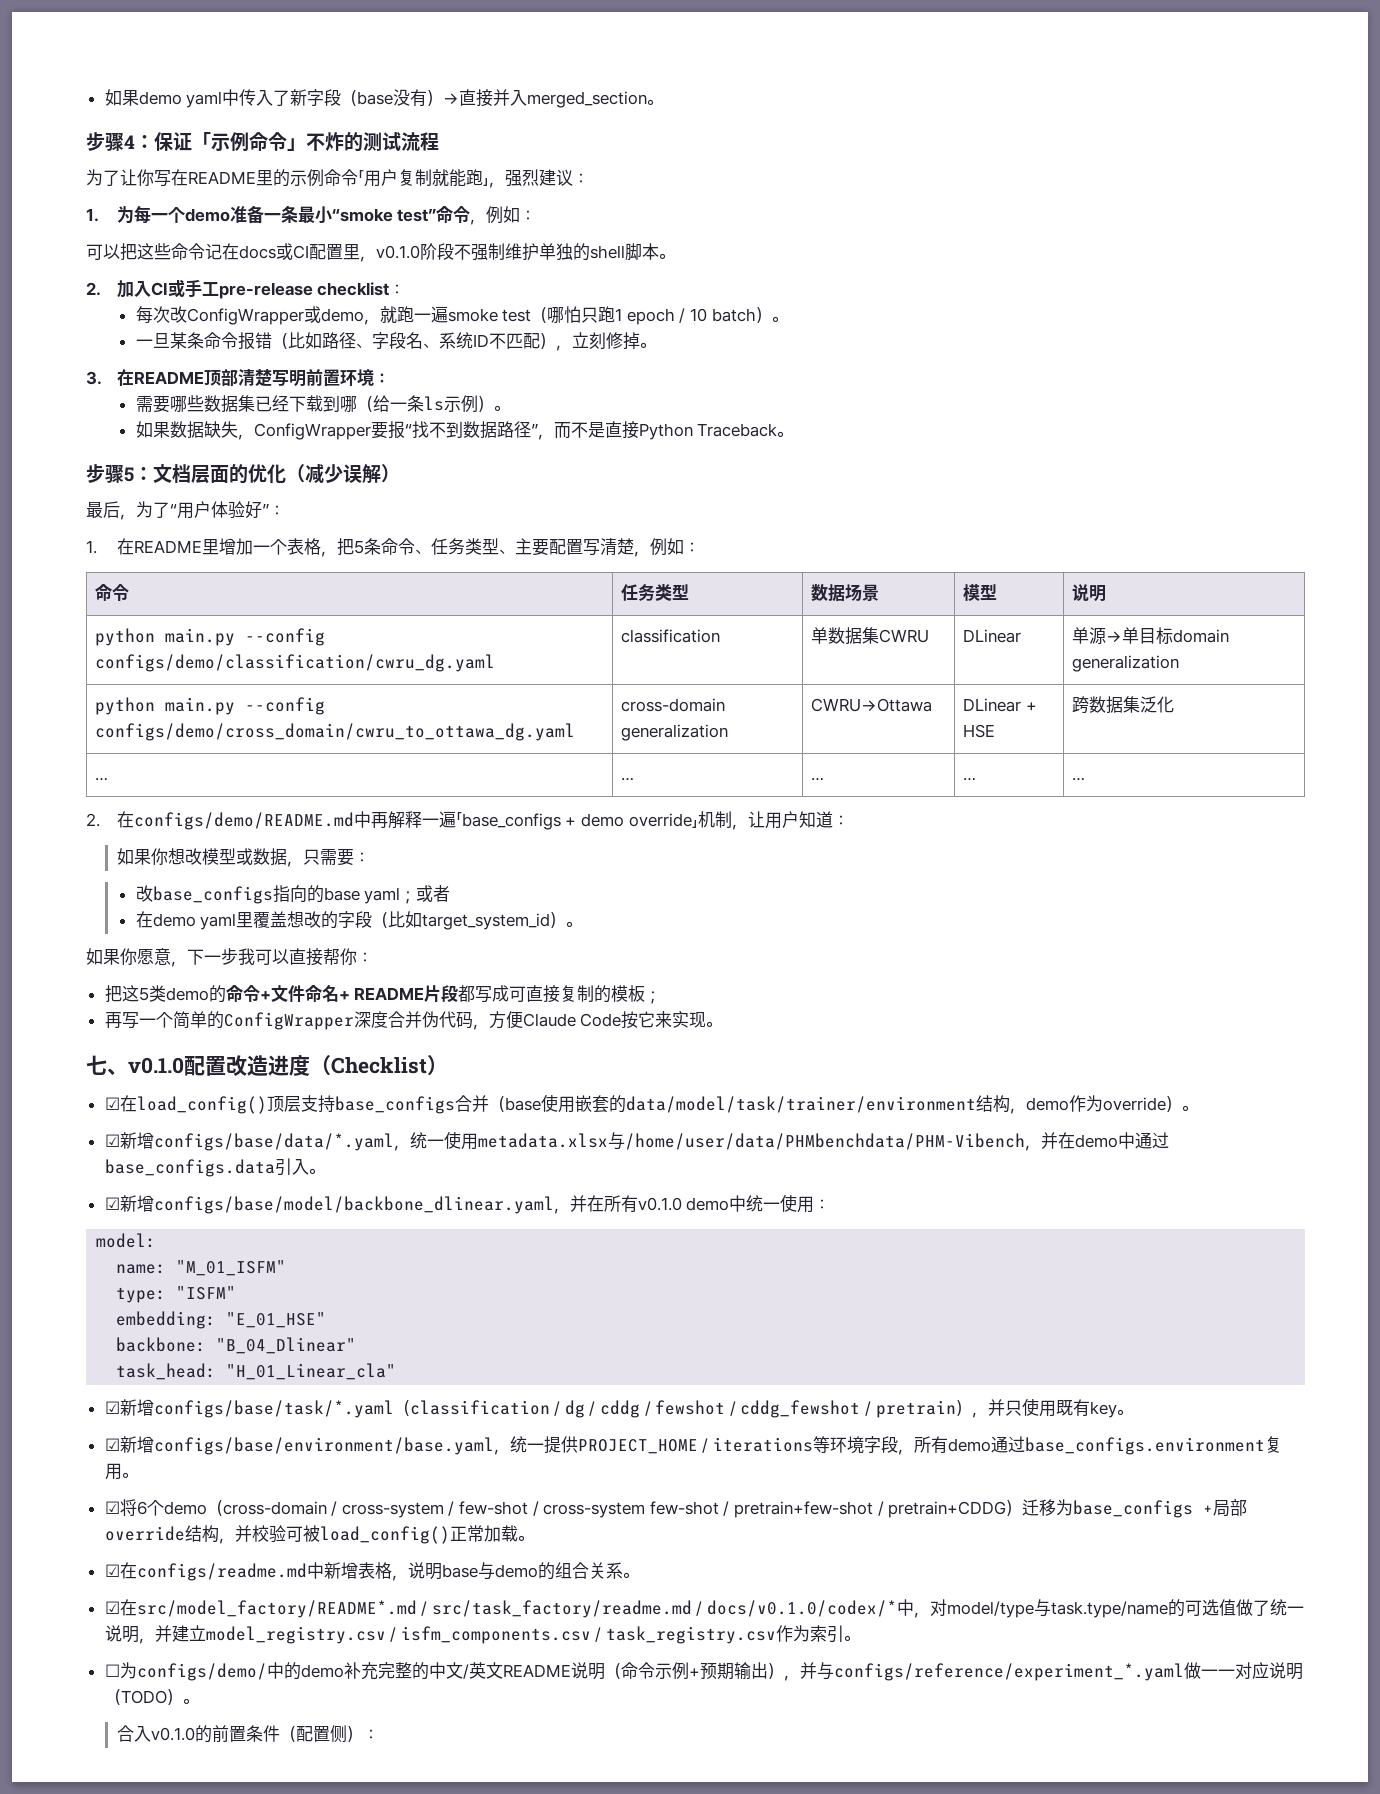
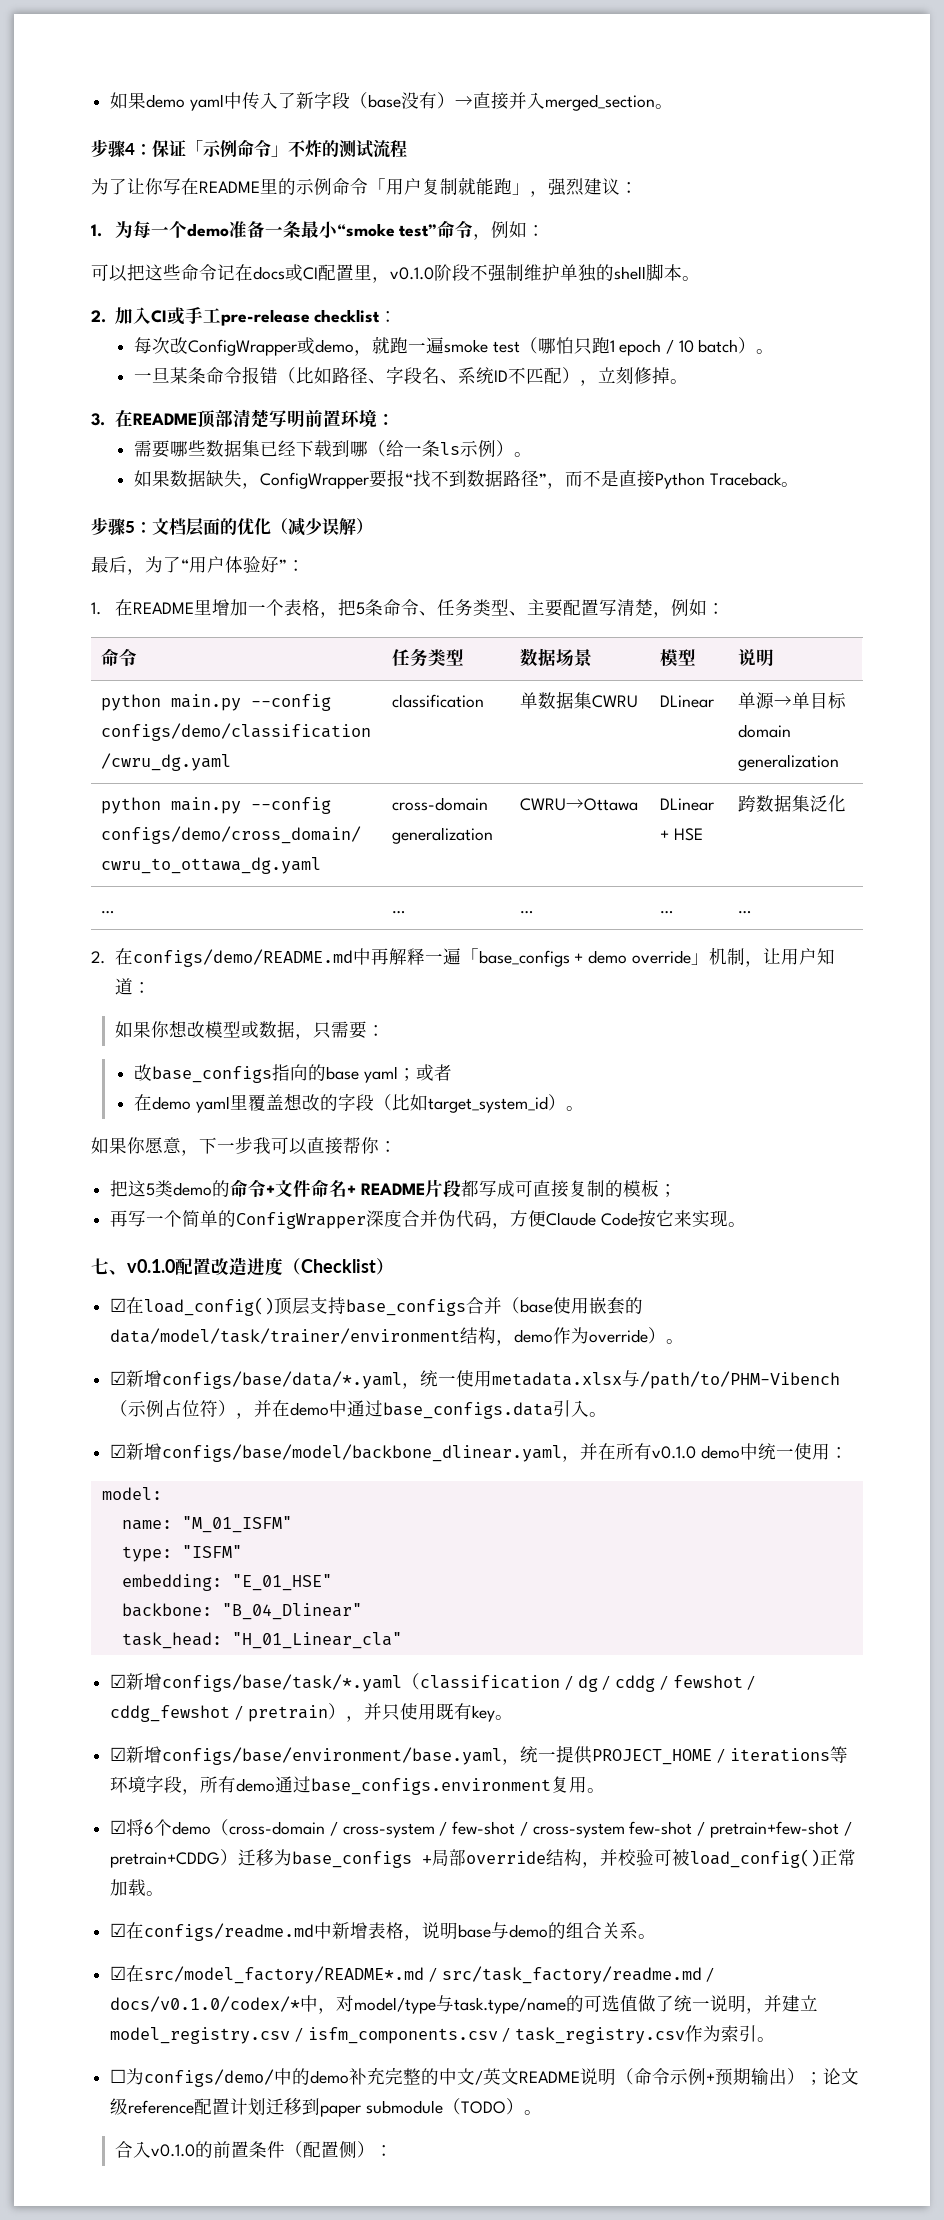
- ☑新增configs/base/data/*.yaml，统一使用metadata.xlsx与/home/user/data/PHMbenchdata/PHM-Vibench，并在demo中通过base_configs.data引入。
+ ☑新增configs/base/data/*.yaml，统一使用metadata.xlsx与/path/to/PHM-Vibench（示例占位符），并在demo中通过base_configs.data引入。
- ☐为configs/demo/中的demo补充完整的中文/英文README说明（命令示例+预期输出），并与configs/reference/experiment_*.yaml做一一对应说明（TODO）。
+ ☐为configs/demo/中的demo补充完整的中文/英文README说明（命令示例+预期输出）；论文级reference配置计划迁移到paper submodule（TODO）。

